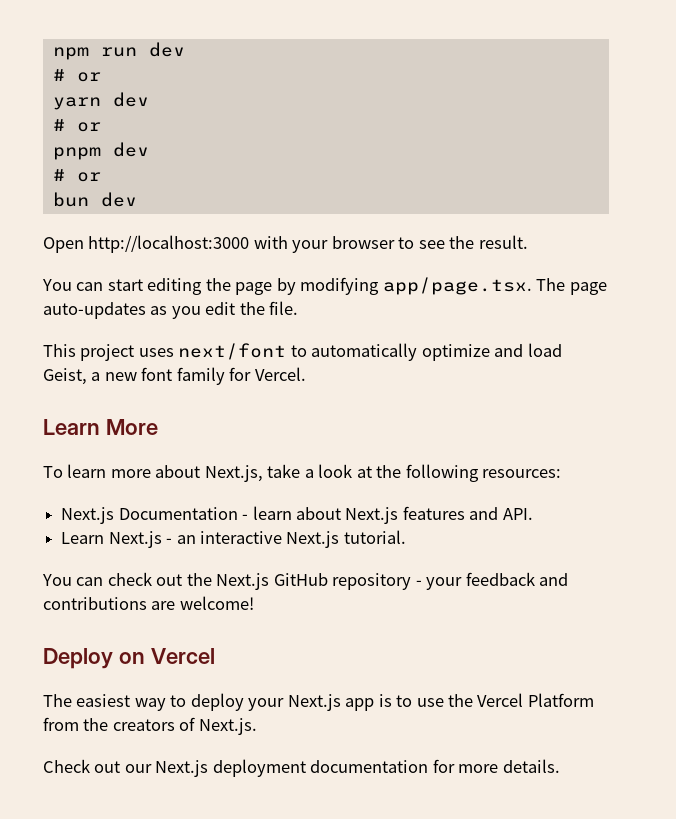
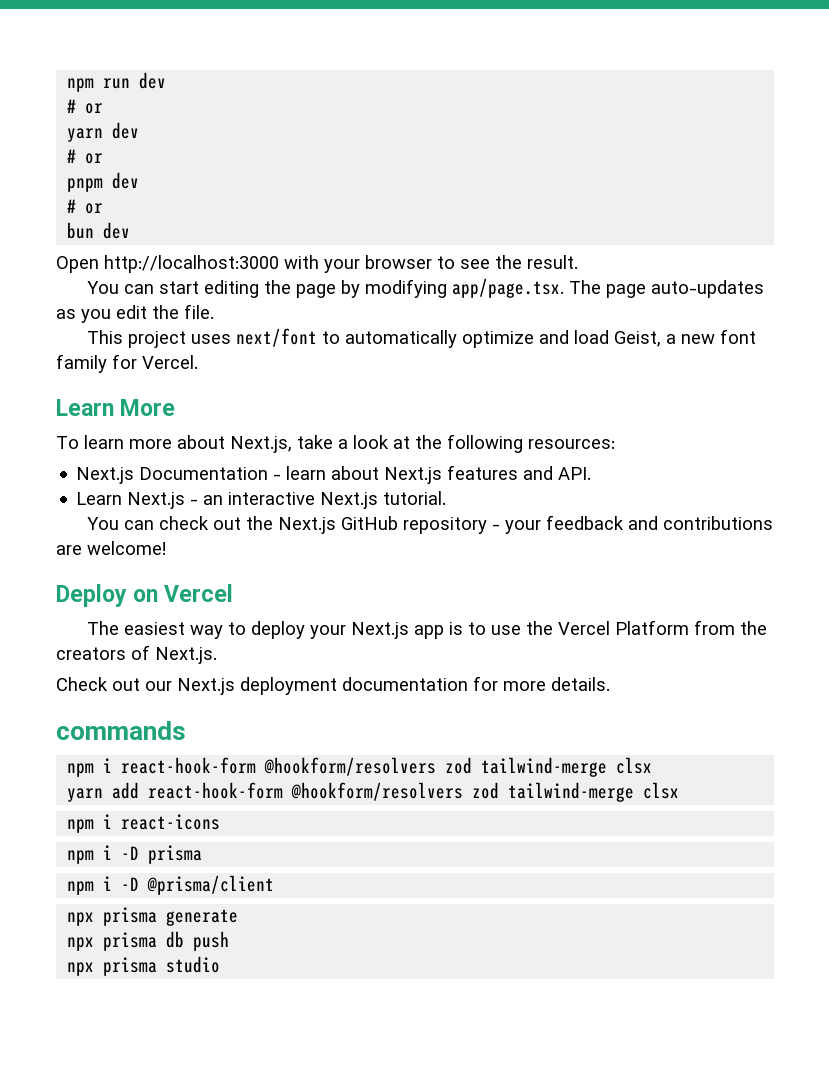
+ commands
+ npm i react-hook-form @hookform/resolvers zod tailwind-merge clsx
+ yarn add react-hook-form @hookform/resolvers zod tailwind-merge clsx
+ npm i react-icons
+ npm i -D prisma
+ npm i -D @prisma/client
+ npx prisma generate
+ npx prisma db push
+ npx prisma studio

